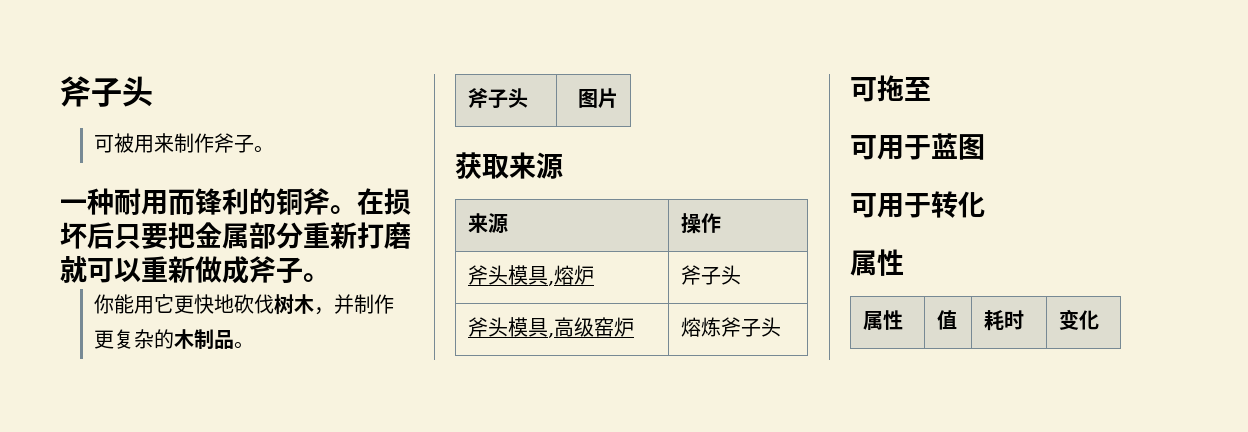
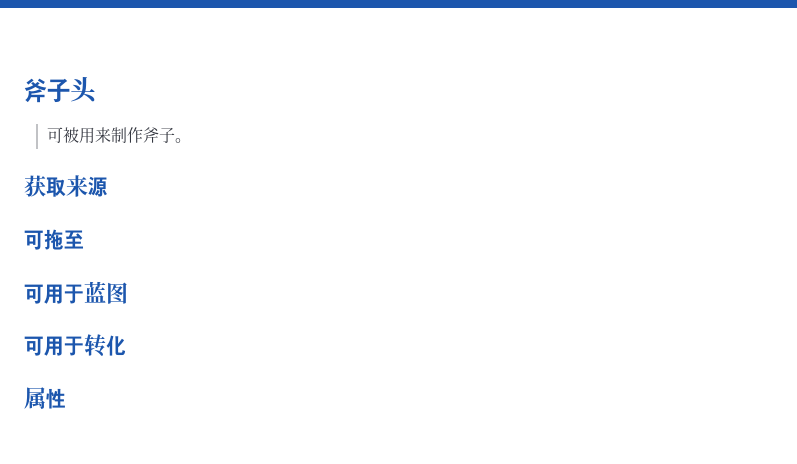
- 一种耐用而锋利的铜斧。在损坏后只要把金属部分重新打磨就可以重新做成斧子。
- 你能用它更快地砍伐树木，并制作更复杂的木制品。
- 斧子头 | 图片
  获取来源
- 来源 | 操作
- 斧头模具,熔炉 | 斧子头
- 斧头模具,高级窑炉 | 熔炼斧子头
- 属性 | 值 | 耗时 | 变化

